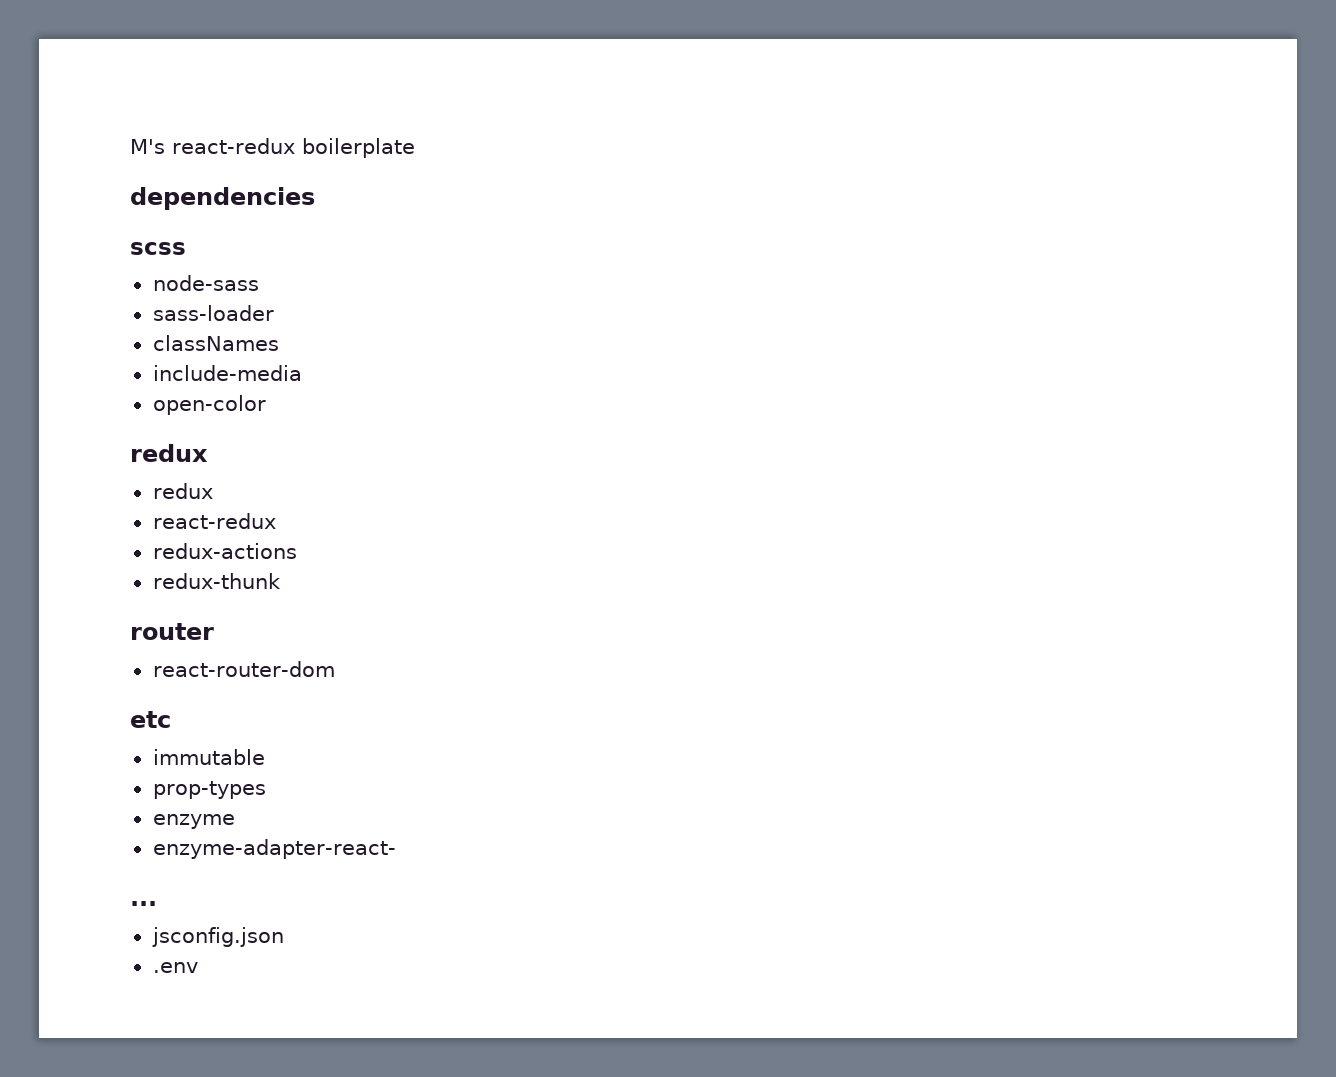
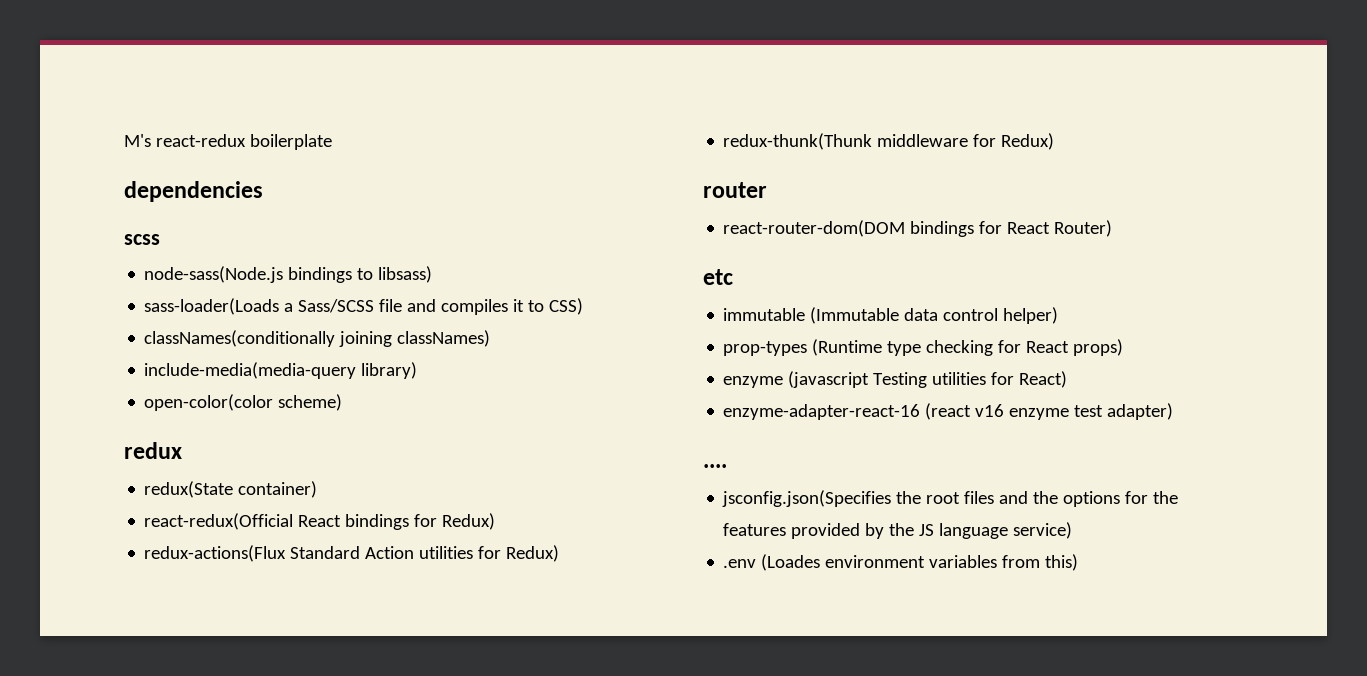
- node-sass
- sass-loader
- classNames
- include-media
- open-color
+ node-sass(Node.js bindings to libsass)
+ sass-loader(Loads a Sass/SCSS file and compiles it to CSS)
+ classNames(conditionally joining classNames)
+ include-media(media-query library)
+ open-color(color scheme)
  redux
- redux
- react-redux
- redux-actions
- redux-thunk
+ redux(State container)
+ react-redux(Official React bindings for Redux)
+ redux-actions(Flux Standard Action utilities for Redux)
+ redux-thunk(Thunk middleware for Redux)
  router
- react-router-dom
+ react-router-dom(DOM bindings for React Router)
  etc
- immutable
- prop-types
- enzyme
- enzyme-adapter-react-
- ...
- jsconfig.json
- .env
+ immutable (Immutable data control helper)
+ prop-types (Runtime type checking for React props)
+ enzyme (javascript Testing utilities for React)
+ enzyme-adapter-react-16 (react v16 enzyme test adapter)
+ ....
+ jsconfig.json(Specifies the root files and the options for the features provided by the JS language service)
+ .env (Loades environment variables from this)

